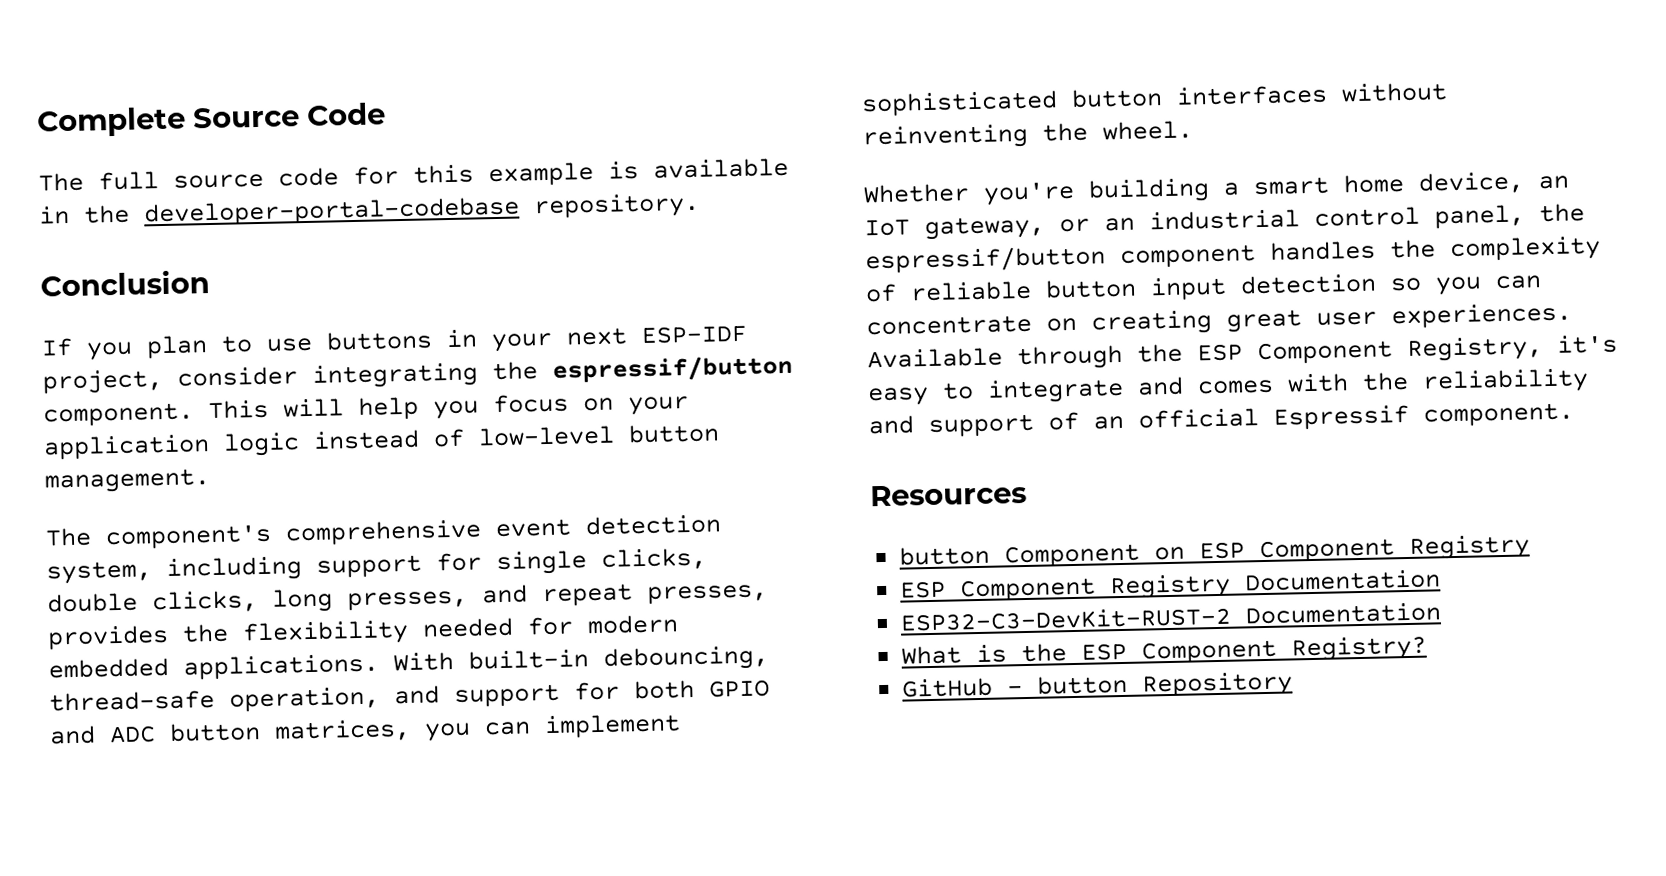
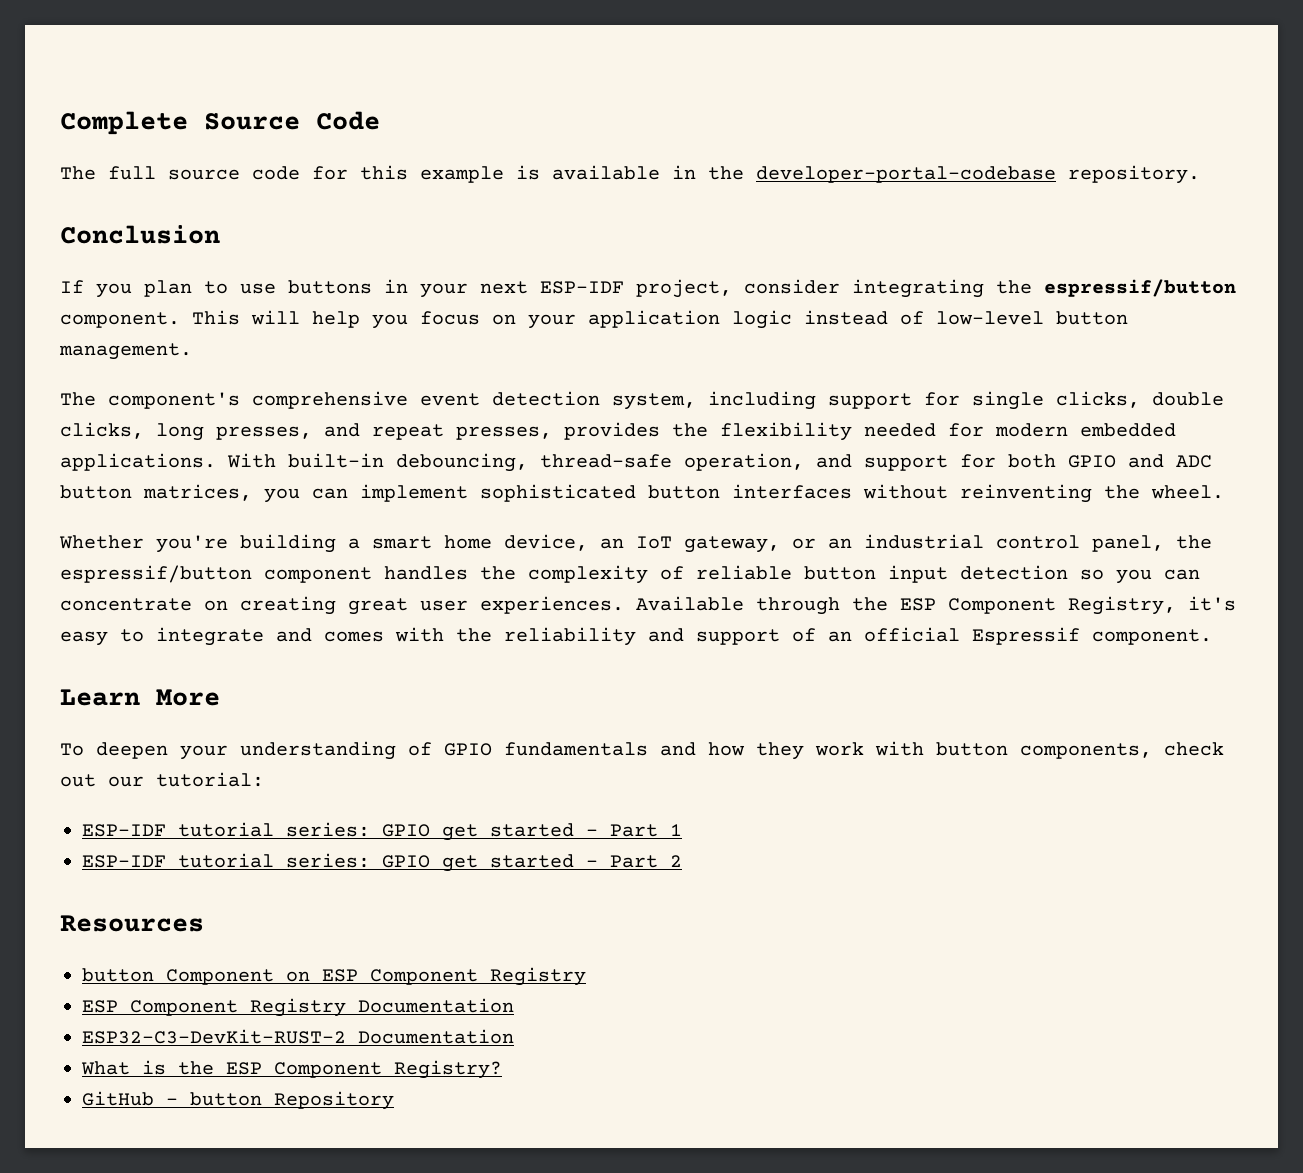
+ Learn More
+ To deepen your understanding of GPIO fundamentals and how they work with button components, check out our tutorial:
+ ESP-IDF tutorial series: GPIO get started - Part 1
+ ESP-IDF tutorial series: GPIO get started - Part 2

